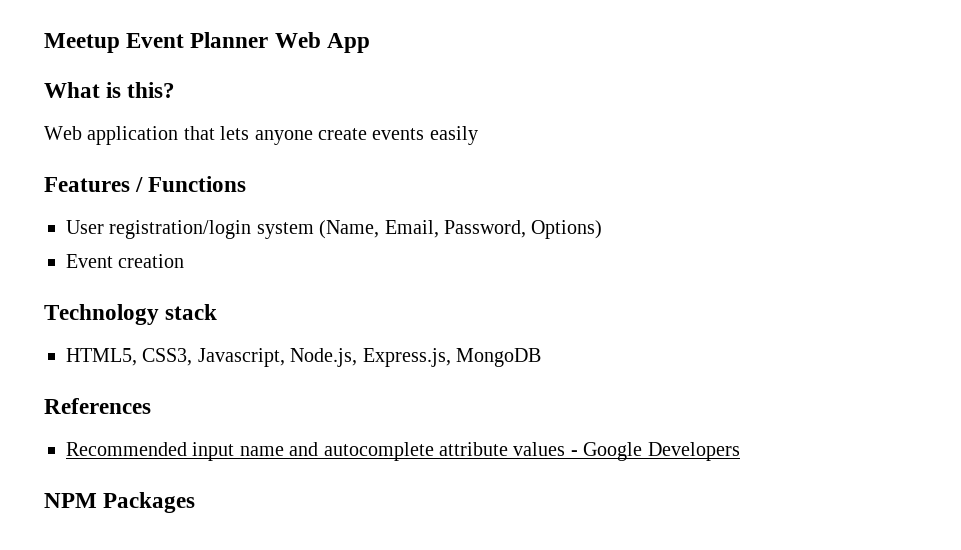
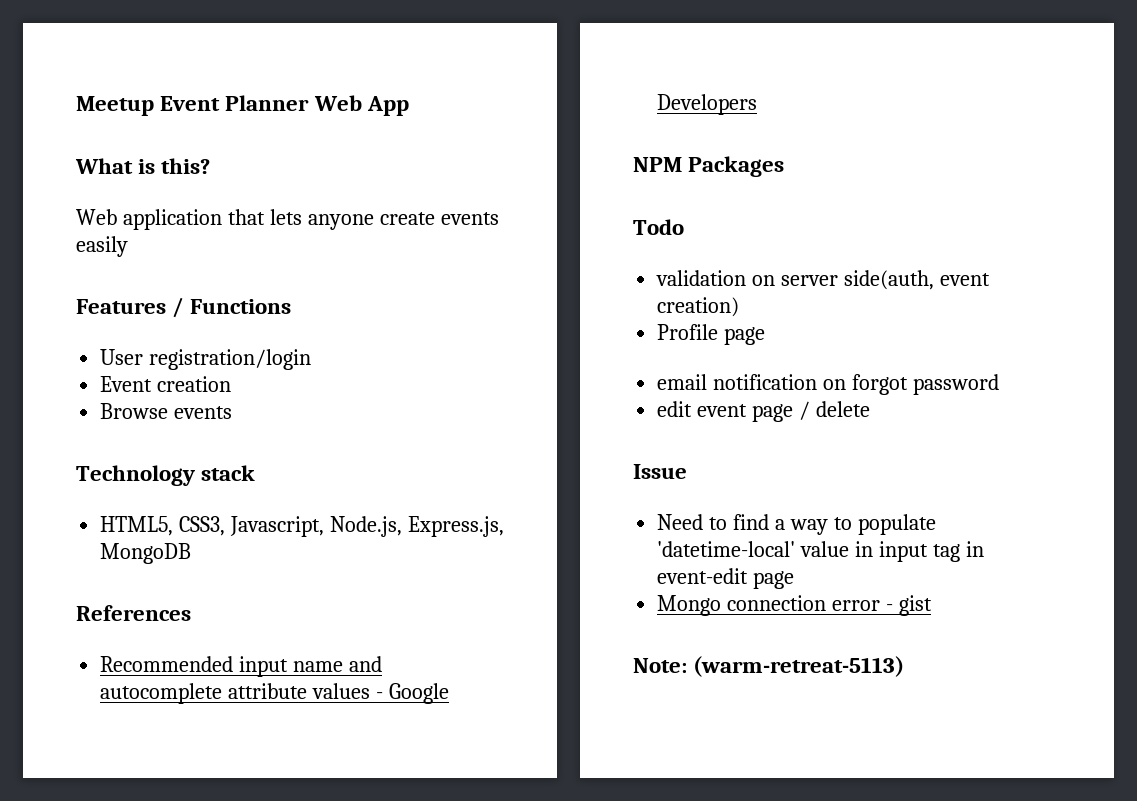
- User registration/login system (Name, Email, Password, Options)
+ User registration/login
+ Browse events
+ Todo
+ validation on server side(auth, event creation)
+ Profile page
+ email notification on forgot password
+ edit event page / delete
+ Issue
+ Need to find a way to populate 'datetime-local' value in input tag in event-edit page
+ Mongo connection error - gist
+ Note: (warm-retreat-5113)

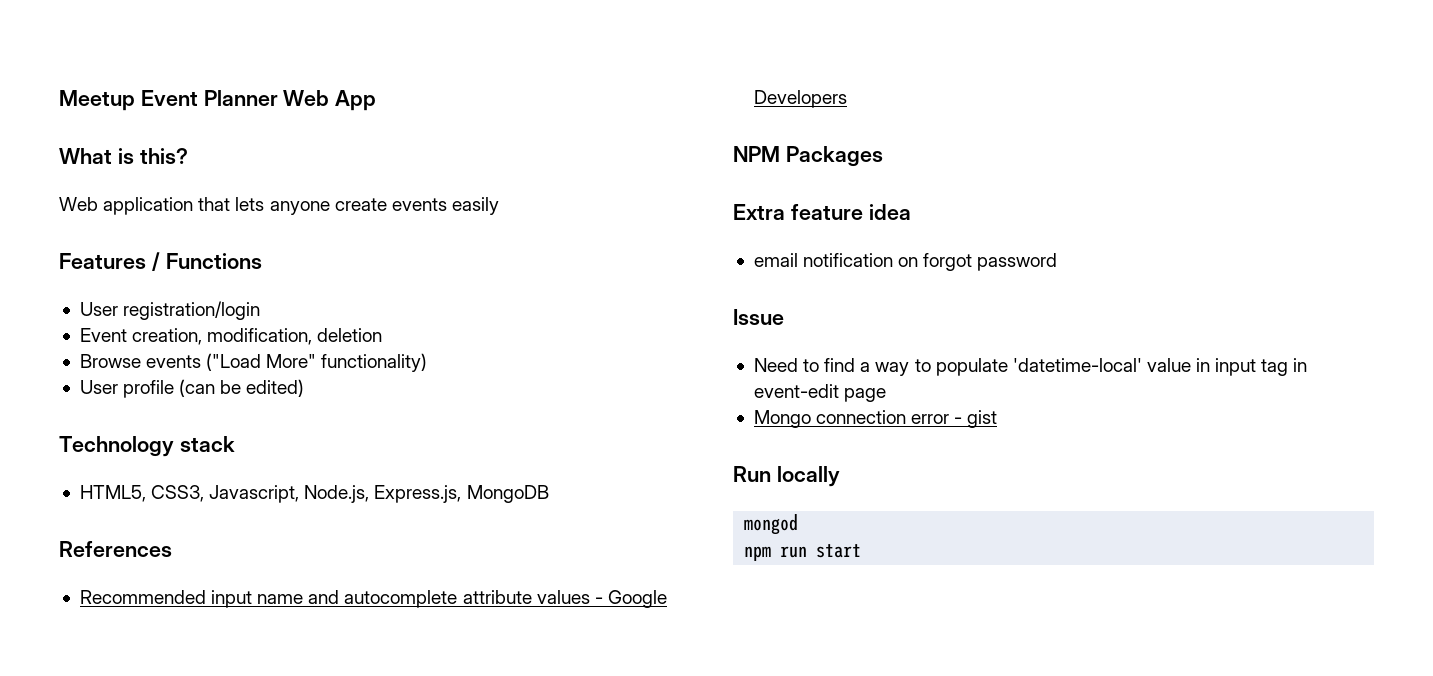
- Event creation
+ Event creation, modification, deletion
- Browse events
+ Browse events ("Load More" functionality)
+ User profile (can be edited)
- Todo
- validation on server side(auth, event creation)
- Profile page
+ Extra feature idea
- edit event page / delete
- Note: (warm-retreat-5113)
+ Run locally
+ mongod
+ npm run start

